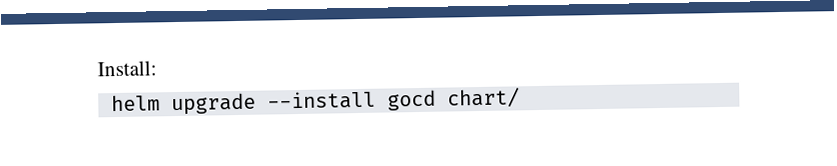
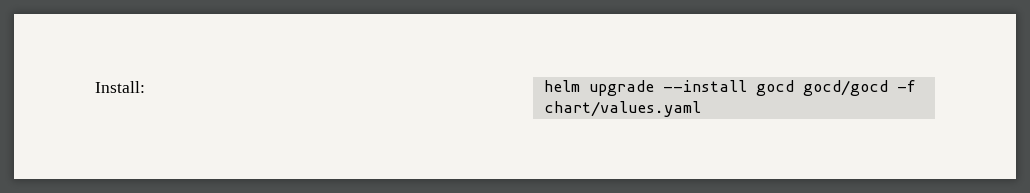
- helm upgrade --install gocd chart/
+ helm upgrade --install gocd gocd/gocd -f chart/values.yaml

